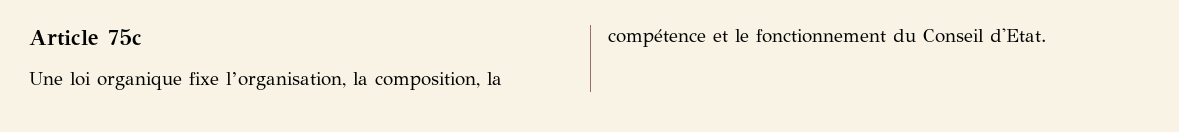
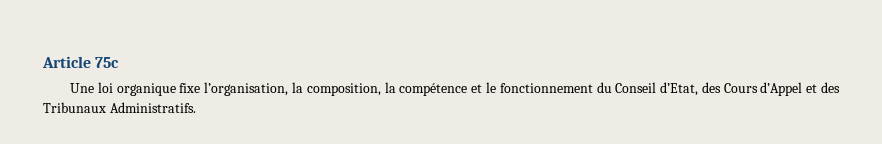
- Une loi organique fixe l’organisation, la composition, la compétence et le fonctionnement du Conseil d'Etat.
+ Une loi organique fixe l’organisation, la composition, la compétence et le fonctionnement du Conseil d’Etat, des Cours d’Appel et des Tribunaux Administratifs.

